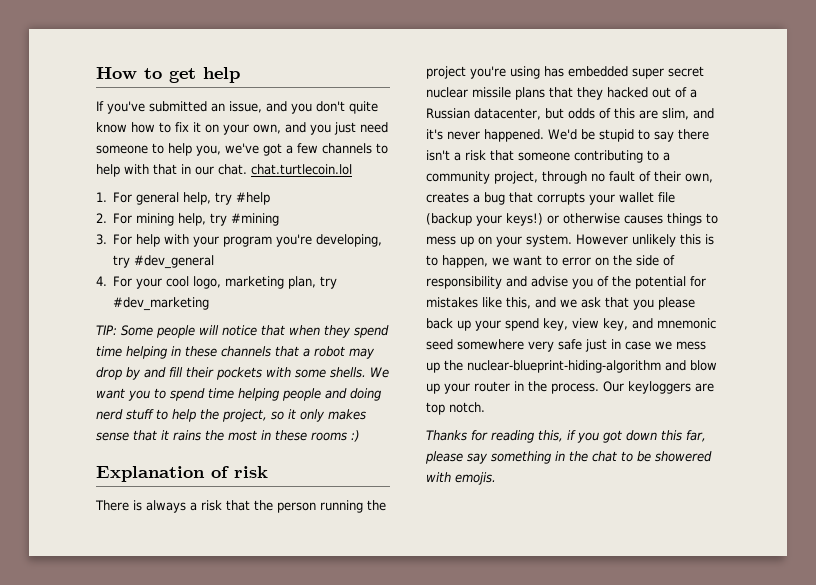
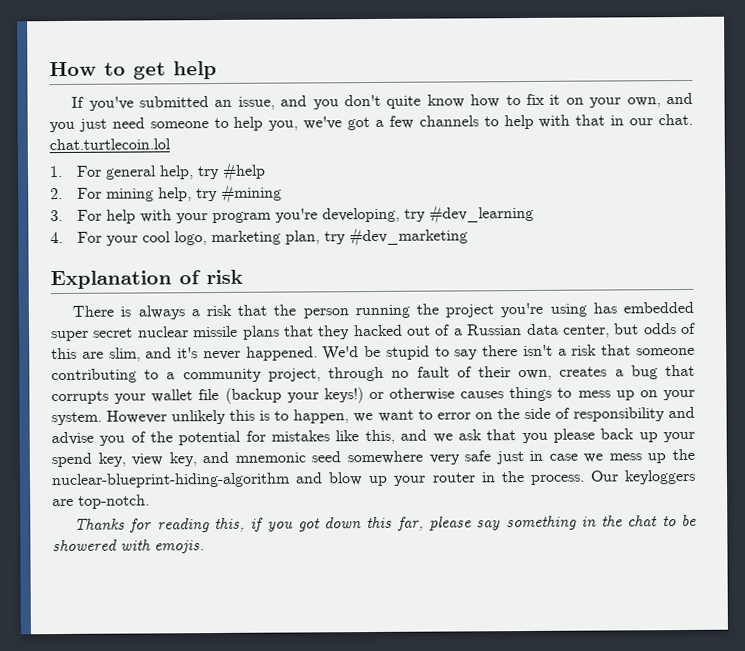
- 3. For help with your program you're developing, try #dev_general
+ 3. For help with your program you're developing, try #dev_learning
- TIP: Some people will notice that when they spend time helping in these channels that a robot may drop by and fill their pockets with some shells. We want you to spend time helping people and doing nerd stuff to help the project, so it only makes sense that it rains the most in these rooms :)
- There is always a risk that the person running the project you're using has embedded super secret nuclear missile plans that they hacked out of a Russian datacenter, but odds of this are slim, and it's never happened.
+ There is always a risk that the person running the project you're using has embedded super secret nuclear missile plans that they hacked out of a Russian data center, but odds of this are slim, and it's never happened.
- Our keyloggers are top notch.
+ Our keyloggers are top-notch.

